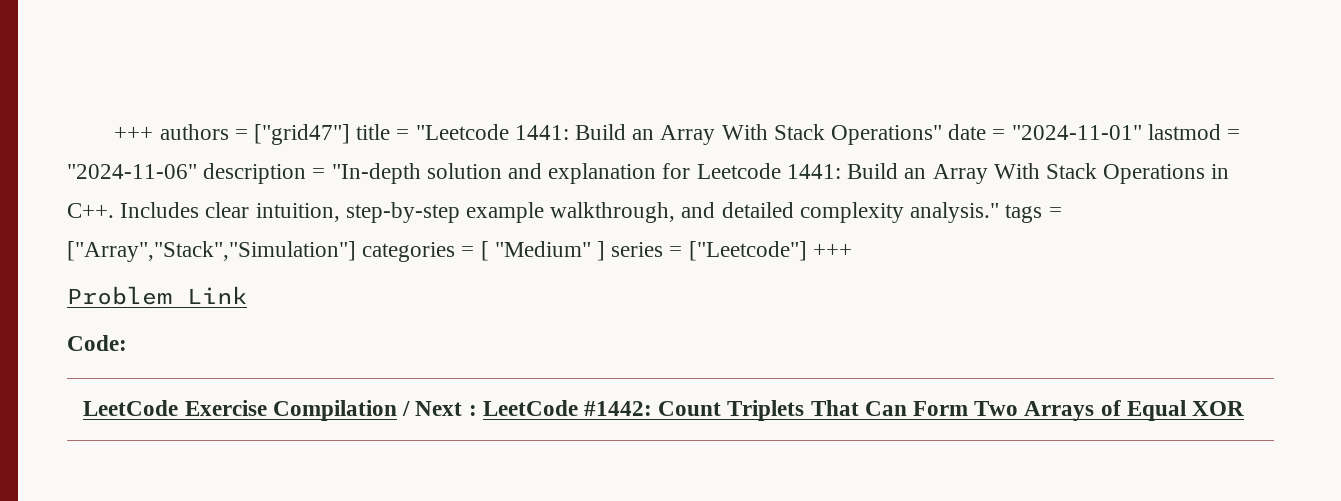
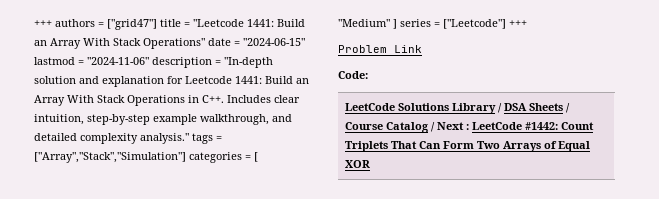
- +++ authors = ["grid47"] title = "Leetcode 1441: Build an Array With Stack Operations" date = "2024-11-01" lastmod = "2024-11-06" description = "In-depth solution and explanation for Leetcode 1441: Build an Array With Stack Operations in C++. Includes clear intuition, step-by-step example walkthrough, and detailed complexity analysis." tags = ["Array","Stack","Simulation"] categories = [ "Medium" ] series = ["Leetcode"] +++
+ +++ authors = ["grid47"] title = "Leetcode 1441: Build an Array With Stack Operations" date = "2024-06-15" lastmod = "2024-11-06" description = "In-depth solution and explanation for Leetcode 1441: Build an Array With Stack Operations in C++. Includes clear intuition, step-by-step example walkthrough, and detailed complexity analysis." tags = ["Array","Stack","Simulation"] categories = [ "Medium" ] series = ["Leetcode"] +++
- LeetCode Exercise Compilation / Next : LeetCode #1442: Count Triplets That Can Form Two Arrays of Equal XOR
+ LeetCode Solutions Library / DSA Sheets / Course Catalog / Next : LeetCode #1442: Count Triplets That Can Form Two Arrays of Equal XOR

